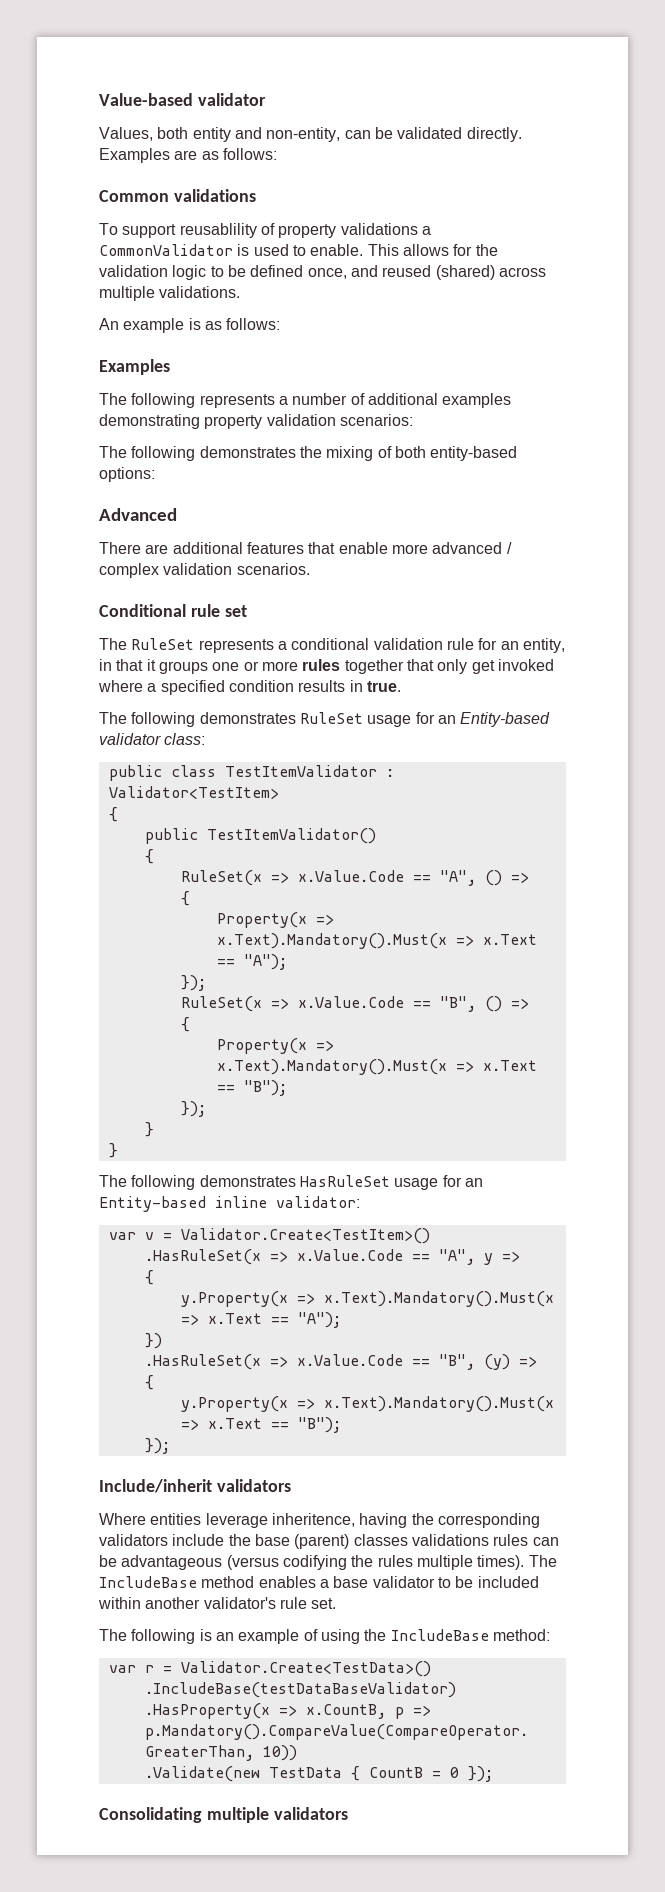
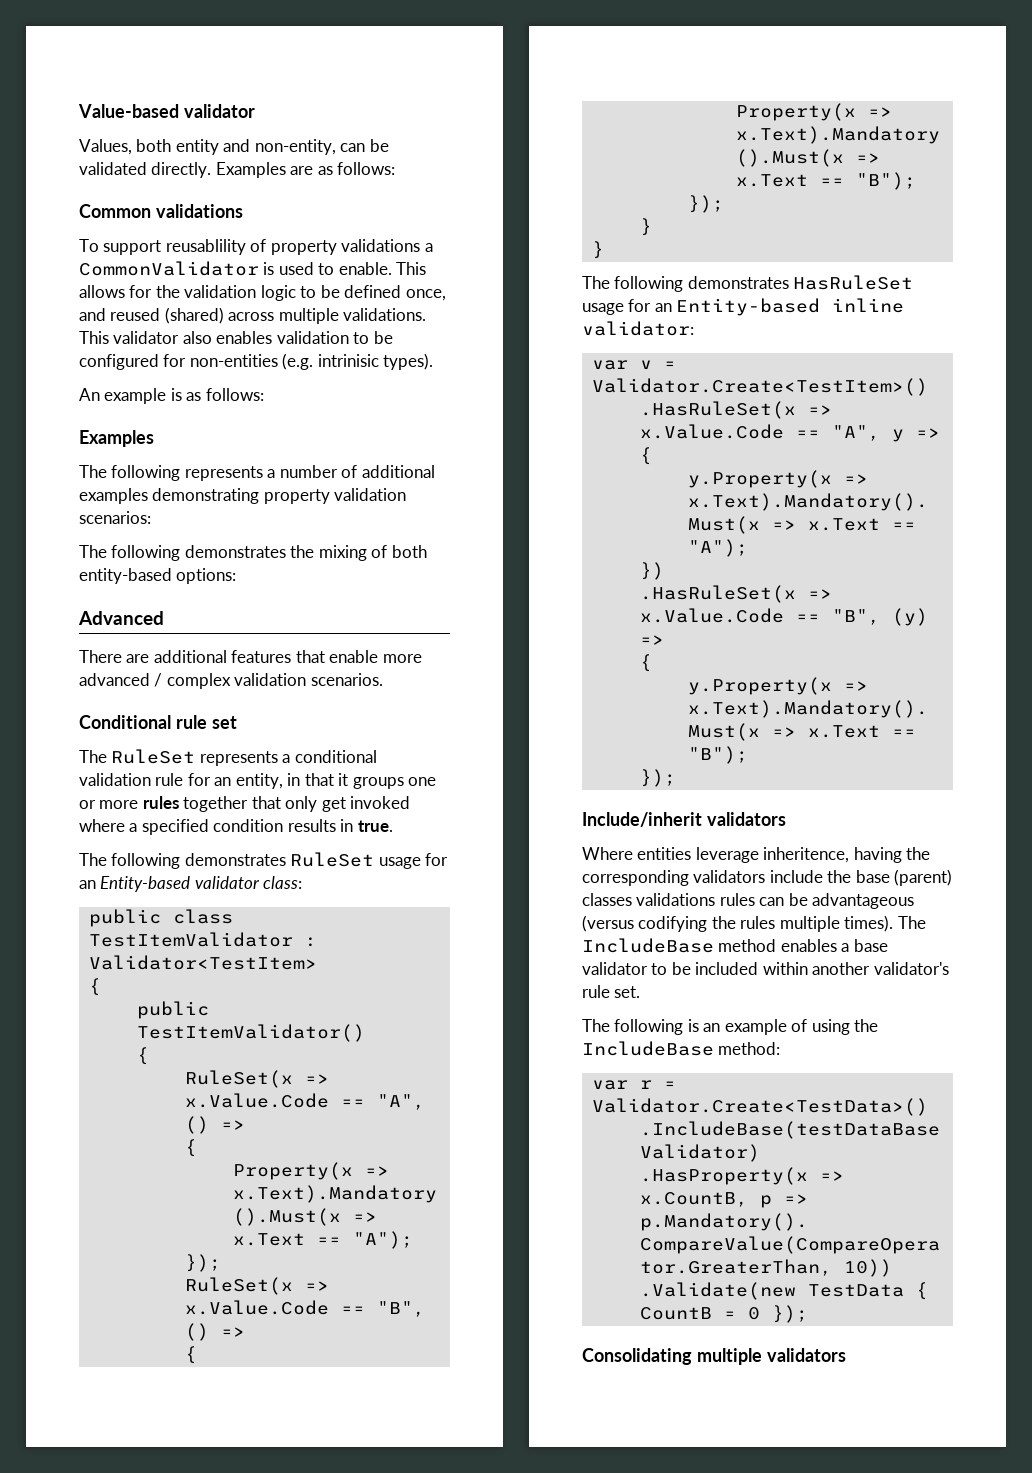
+ This validator also enables validation to be configured for non-entities (e.g. intrinisic types).

